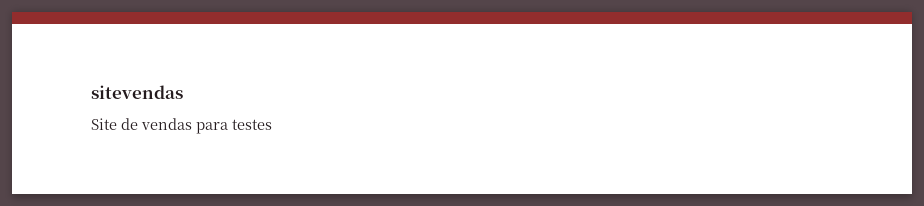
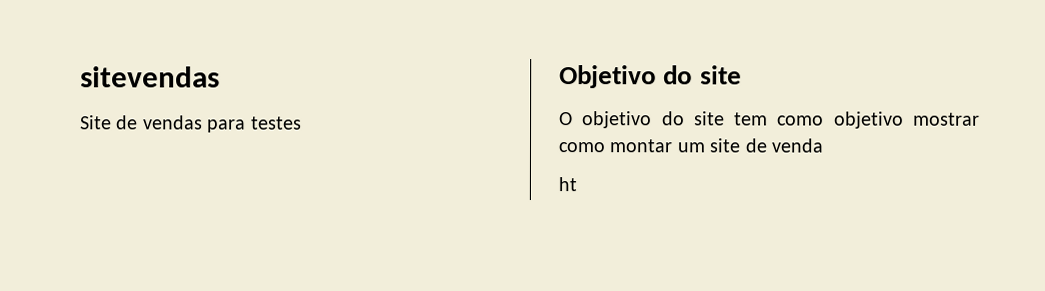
+ Objetivo do site
+ O objetivo do site tem como objetivo mostrar como montar um site de venda
+ ht

